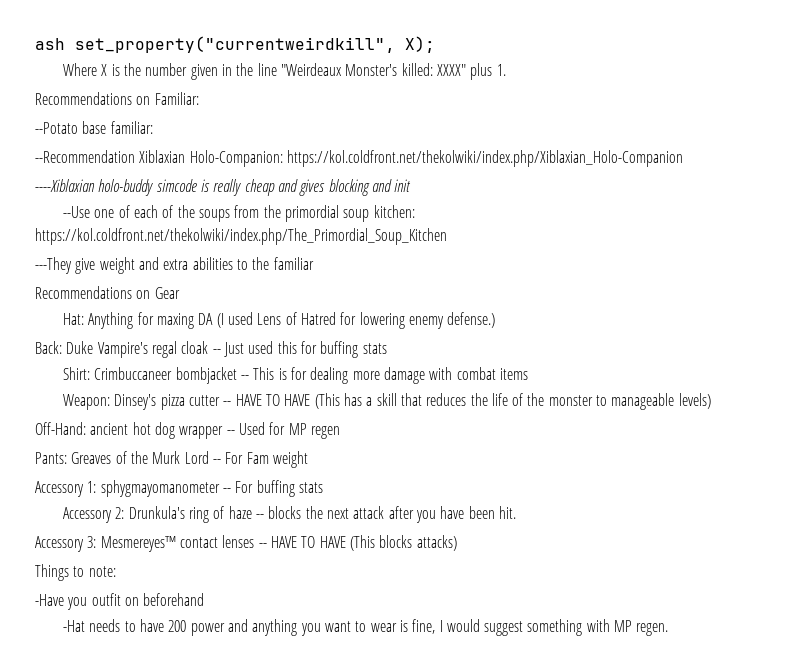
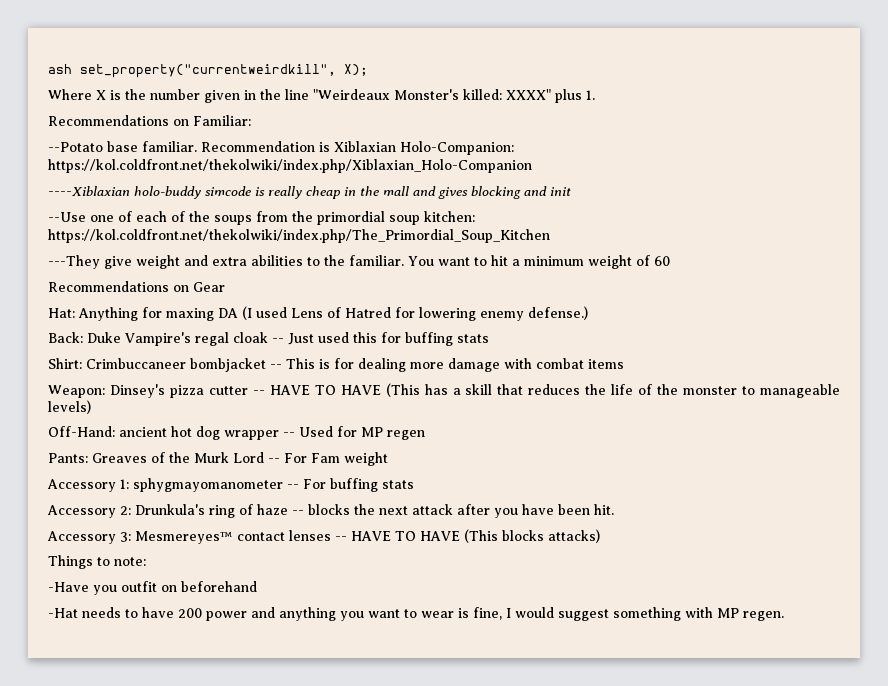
- --Potato base familiar:
- --Recommendation Xiblaxian Holo-Companion: https://kol.coldfront.net/thekolwiki/index.php/Xiblaxian_Holo-Companion
+ --Potato base familiar. Recommendation is Xiblaxian Holo-Companion: https://kol.coldfront.net/thekolwiki/index.php/Xiblaxian_Holo-Companion
- ----Xiblaxian holo-buddy simcode is really cheap and gives blocking and init
+ ----Xiblaxian holo-buddy simcode is really cheap in the mall and gives blocking and init
- ---They give weight and extra abilities to the familiar
+ ---They give weight and extra abilities to the familiar. You want to hit a minimum weight of 60

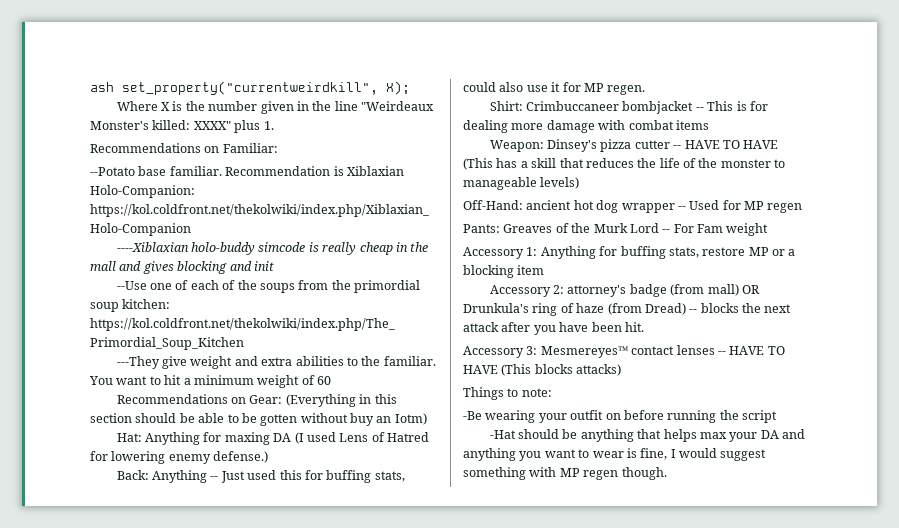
- Recommendations on Gear
+ Recommendations on Gear: (Everything in this section should be able to be gotten without buy an Iotm)
- Back: Duke Vampire's regal cloak -- Just used this for buffing stats
+ Back: Anything -- Just used this for buffing stats, could also use it for MP regen.
- Accessory 1: sphygmayomanometer -- For buffing stats
- Accessory 2: Drunkula's ring of haze -- blocks the next attack after you have been hit.
+ Accessory 1: Anything for buffing stats, restore MP or a blocking item
+ Accessory 2: attorney's badge (from mall) OR Drunkula's ring of haze (from Dread) -- blocks the next attack after you have been hit.
- -Have you outfit on beforehand
- -Hat needs to have 200 power and anything you want to wear is fine, I would suggest something with MP regen.
+ -Be wearing your outfit on before running the script
+ -Hat should be anything that helps max your DA and anything you want to wear is fine, I would suggest something with MP regen though.

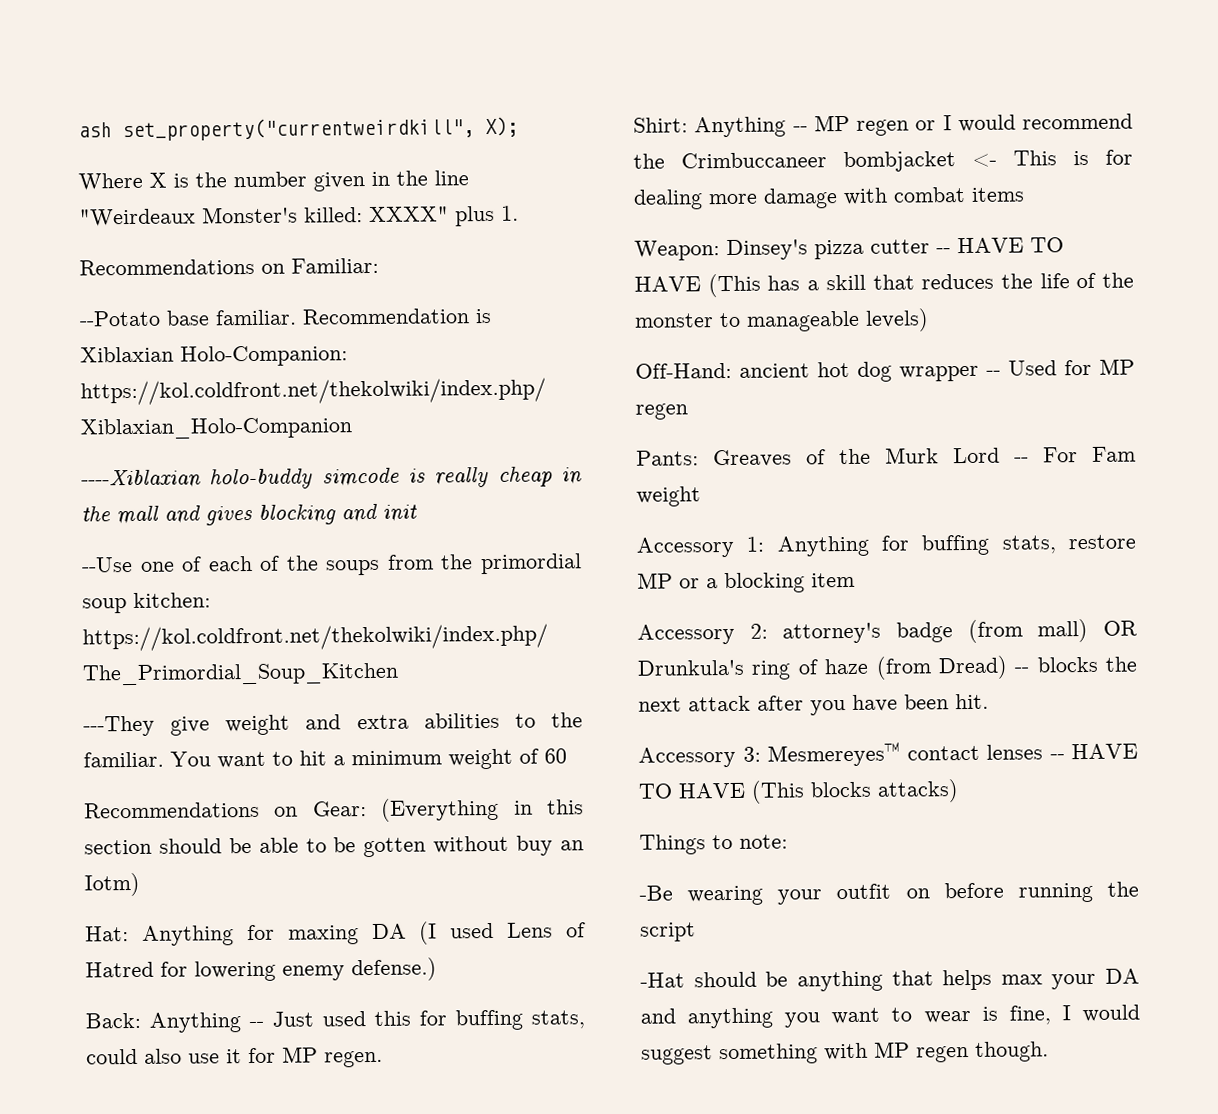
- Shirt: Crimbuccaneer bombjacket -- This is for dealing more damage with combat items
+ Shirt: Anything -- MP regen or I would recommend the Crimbuccaneer bombjacket <- This is for dealing more damage with combat items

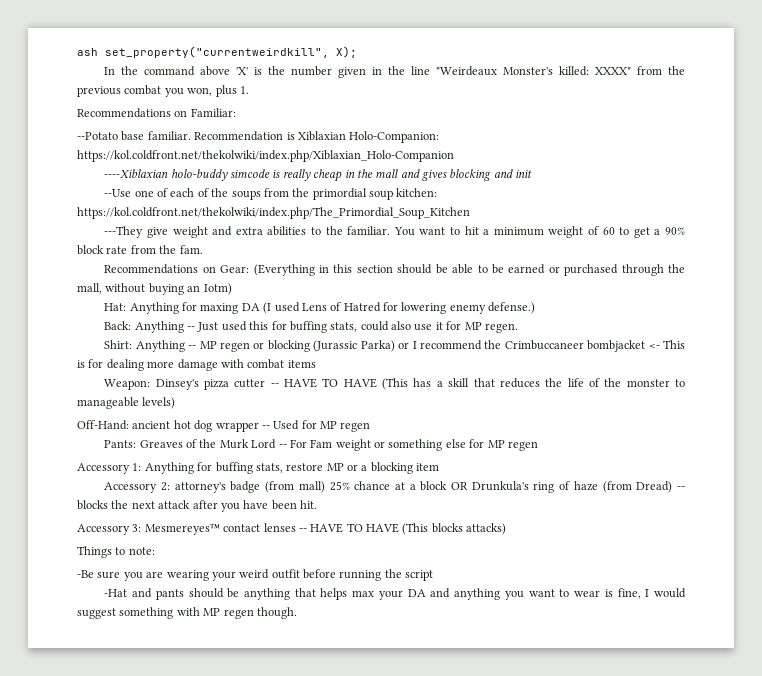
- Where X is the number given in the line "Weirdeaux Monster's killed: XXXX" plus 1.
+ In the command above 'X' is the number given in the line "Weirdeaux Monster's killed: XXXX" from the previous combat you won, plus 1.
- You want to hit a minimum weight of 60
+ You want to hit a minimum weight of 60 to get a 90% block rate from the fam.
- Recommendations on Gear: (Everything in this section should be able to be gotten without buy an Iotm)
+ Recommendations on Gear: (Everything in this section should be able to be earned or purchased through the mall, without buying an Iotm)
- Shirt: Anything -- MP regen or I would recommend the Crimbuccaneer bombjacket <- This is for dealing more damage with combat items
+ Shirt: Anything -- MP regen or blocking (Jurassic Parka) or I recommend the Crimbuccaneer bombjacket <- This is for dealing more damage with combat items
- Pants: Greaves of the Murk Lord -- For Fam weight
+ Pants: Greaves of the Murk Lord -- For Fam weight or something else for MP regen
- Accessory 2: attorney's badge (from mall) OR Drunkula's ring of haze (from Dread) -- blocks the next attack after you have been hit.
+ Accessory 2: attorney's badge (from mall) 25% chance at a block OR Drunkula's ring of haze (from Dread) -- blocks the next attack after you have been hit.
- -Be wearing your outfit on before running the script
+ -Be sure you are wearing your weird outfit before running the script
- -Hat should be anything that helps max your DA and anything you want to wear is fine, I would suggest something with MP regen though.
+ -Hat and pants should be anything that helps max your DA and anything you want to wear is fine, I would suggest something with MP regen though.

